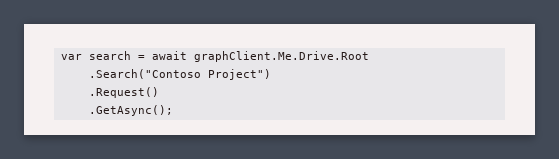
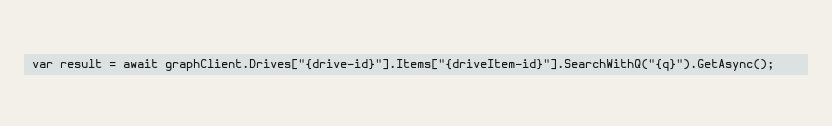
- var search = await graphClient.Me.Drive.Root
- .Search("Contoso Project")
- .Request()
- .GetAsync();
+ var result = await graphClient.Drives["{drive-id}"].Items["{driveItem-id}"].SearchWithQ("{q}").GetAsync();

